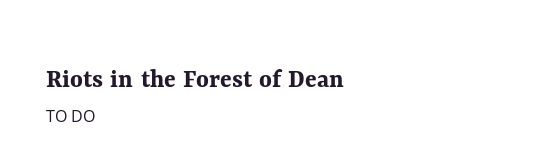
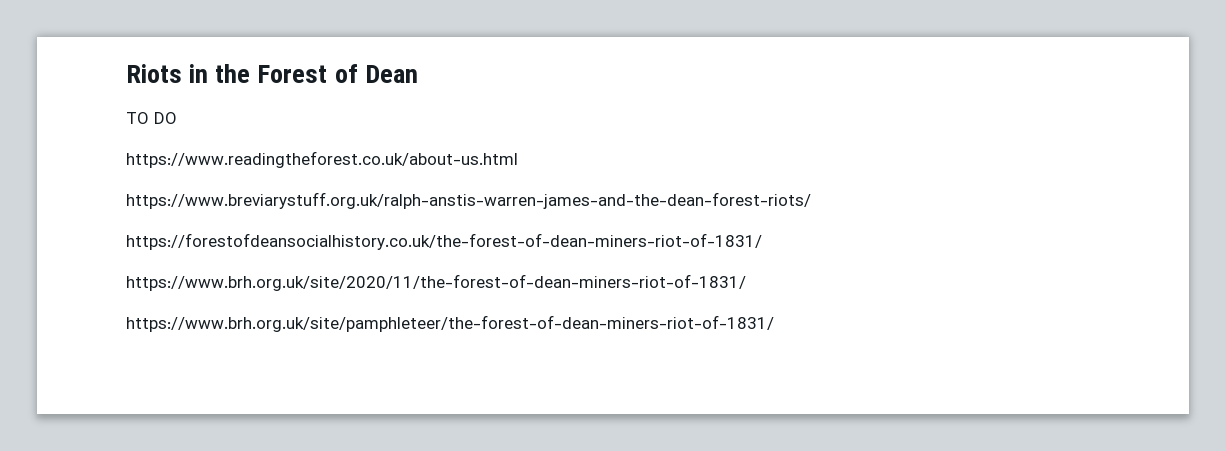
+ https://www.readingtheforest.co.uk/about-us.html
+ https://www.breviarystuff.org.uk/ralph-anstis-warren-james-and-the-dean-forest-riots/
+ https://forestofdeansocialhistory.co.uk/the-forest-of-dean-miners-riot-of-1831/
+ https://www.brh.org.uk/site/2020/11/the-forest-of-dean-miners-riot-of-1831/
+ https://www.brh.org.uk/site/pamphleteer/the-forest-of-dean-miners-riot-of-1831/

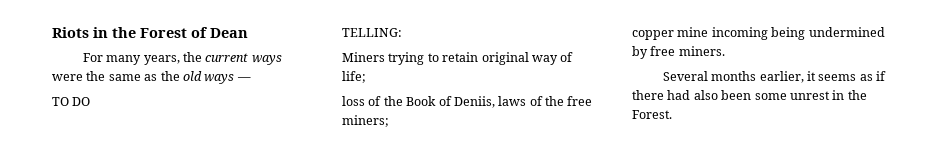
+ For many years, the current ways were the same as the old ways —
  TO DO
- https://www.readingtheforest.co.uk/about-us.html
- https://www.breviarystuff.org.uk/ralph-anstis-warren-james-and-the-dean-forest-riots/
- https://forestofdeansocialhistory.co.uk/the-forest-of-dean-miners-riot-of-1831/
- https://www.brh.org.uk/site/2020/11/the-forest-of-dean-miners-riot-of-1831/
- https://www.brh.org.uk/site/pamphleteer/the-forest-of-dean-miners-riot-of-1831/
+ TELLING:
+ Miners trying to retain original way of life;
+ loss of the Book of Deniis, laws of the free miners;
+ copper mine incoming being undermined by free miners.
+ Several months earlier, it seems as if there had also been some unrest in the Forest.

